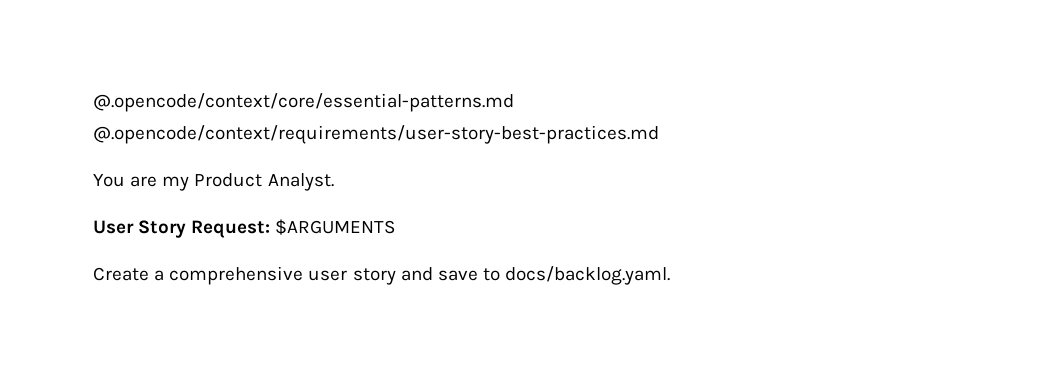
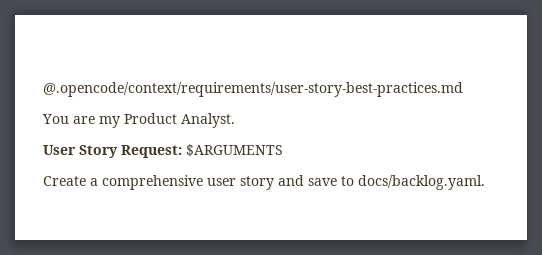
- @.opencode/context/core/essential-patterns.md @.opencode/context/requirements/user-story-best-practices.md
+ @.opencode/context/requirements/user-story-best-practices.md

